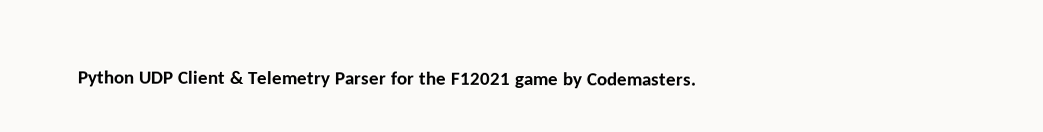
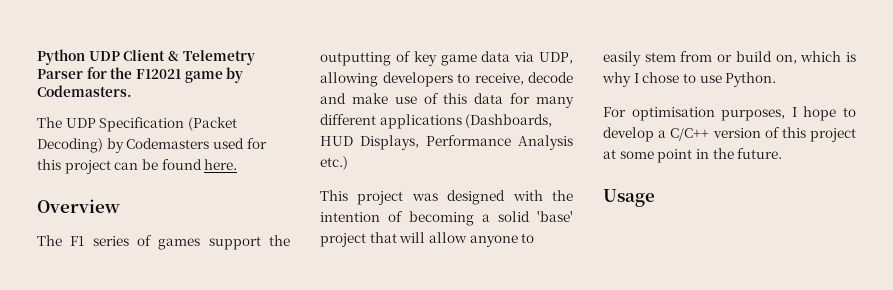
+ The UDP Specification (Packet Decoding) by Codemasters used for this project can be found here.
+ Overview
+ The F1 series of games support the outputting of key game data via UDP, allowing developers to receive, decode and make use of this data for many different applications (Dashboards, HUD Displays, Performance Analysis etc.)
+ This project was designed with the intention of becoming a solid 'base' project that will allow anyone to easily stem from or build on, which is why I chose to use Python.
+ For optimisation purposes, I hope to develop a C/C++ version of this project at some point in the future.
+ Usage

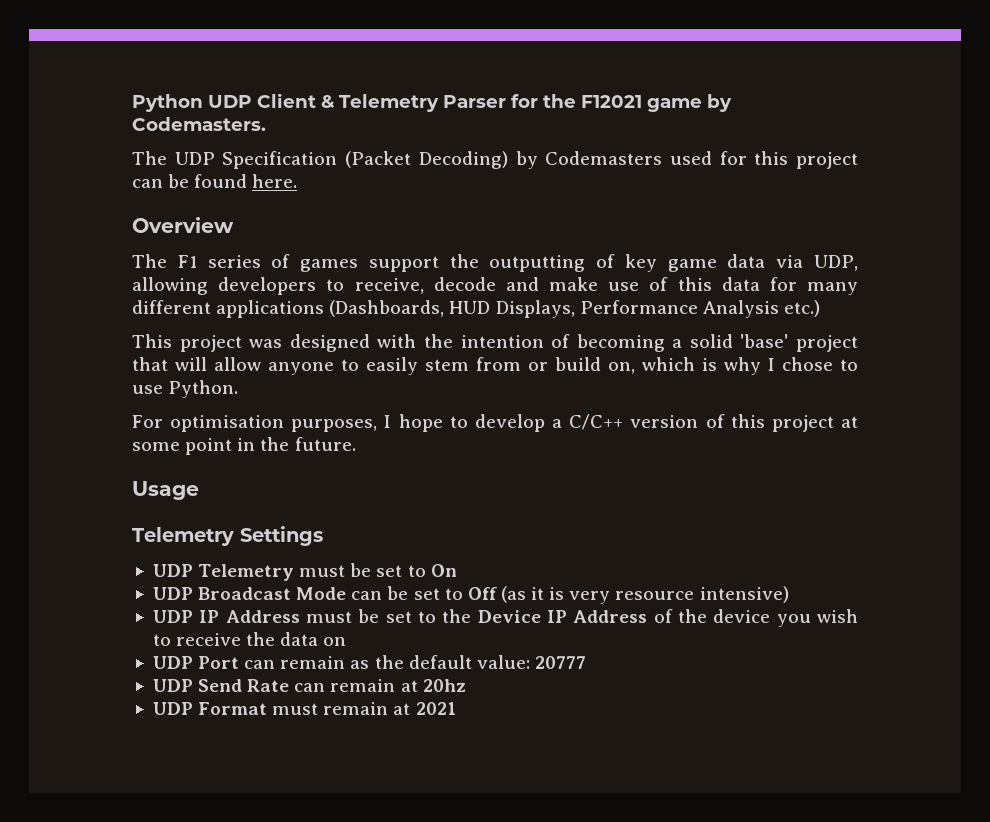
+ Telemetry Settings
+ UDP Telemetry must be set to On
+ UDP Broadcast Mode can be set to Off (as it is very resource intensive)
+ UDP IP Address must be set to the Device IP Address of the device you wish to receive the data on
+ UDP Port can remain as the default value: 20777
+ UDP Send Rate can remain at 20hz
+ UDP Format must remain at 2021

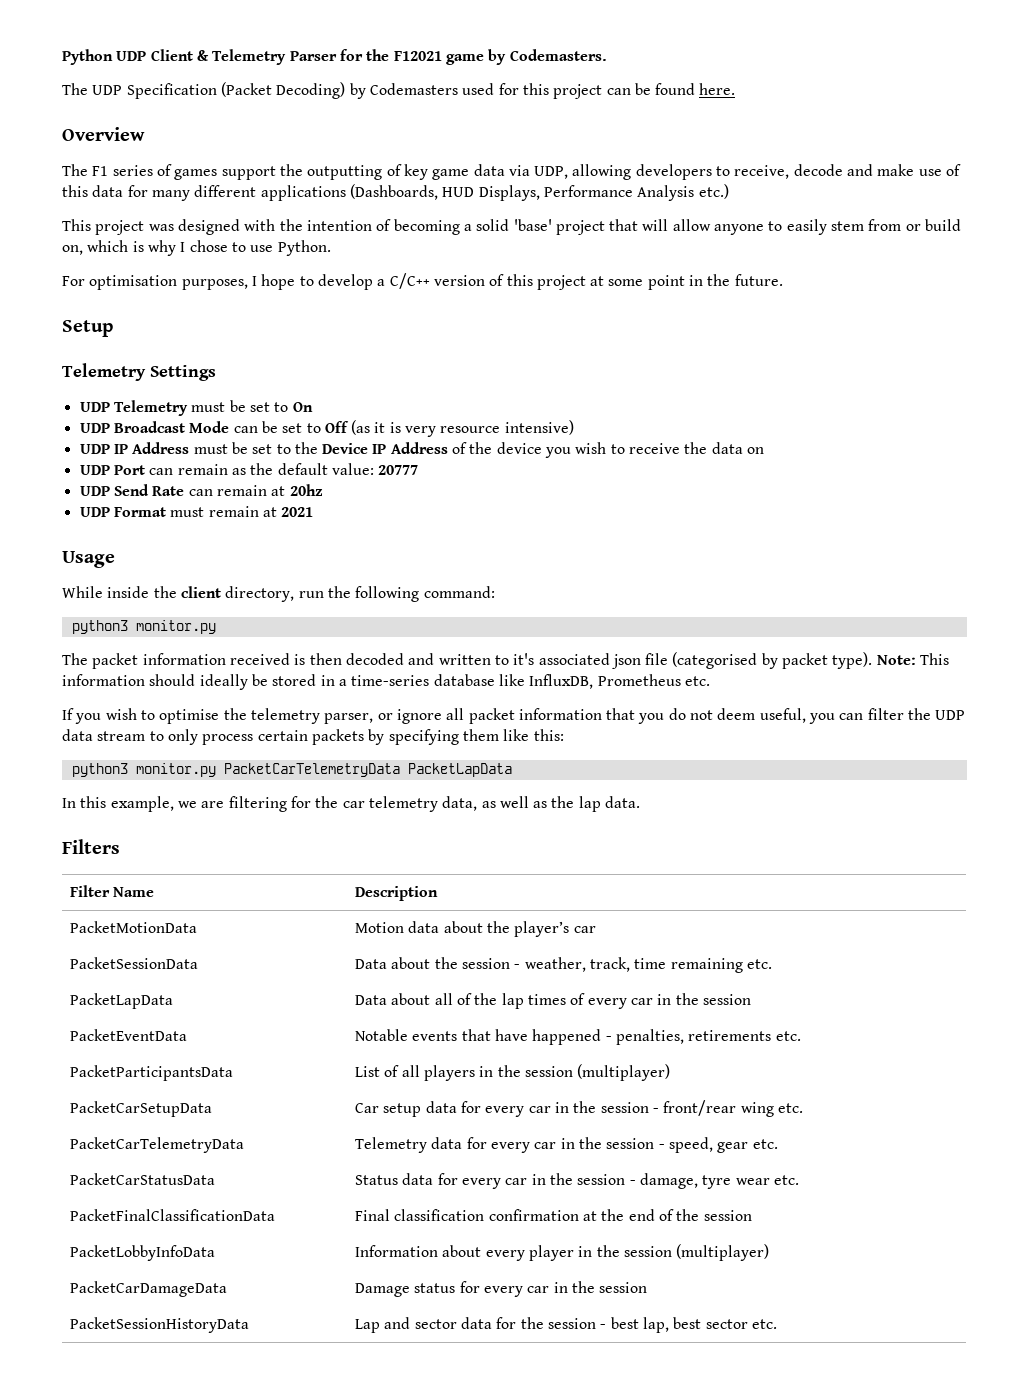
- Usage
+ Setup
+ Usage
+ While inside the client directory, run the following command:
+ python3 monitor.py
+ The packet information received is then decoded and written to it's associated json file (categorised by packet type). Note: This information should ideally be stored in a time-series database like InfluxDB, Prometheus etc.
+ If you wish to optimise the telemetry parser, or ignore all packet information that you do not deem useful, you can filter the UDP data stream to only process certain packets by specifying them like this:
+ python3 monitor.py PacketCarTelemetryData PacketLapData
+ In this example, we are filtering for the car telemetry data, as well as the lap data.
+ Filters
+ Filter Name | Description
+ PacketMotionData | Motion data about the player’s car
+ PacketSessionData | Data about the session - weather, track, time remaining etc.
+ PacketLapData | Data about all of the lap times of every car in the session
+ PacketEventData | Notable events that have happened - penalties, retirements etc.
+ PacketParticipantsData | List of all players in the session (multiplayer)
+ PacketCarSetupData | Car setup data for every car in the session - front/rear wing etc.
+ PacketCarTelemetryData | Telemetry data for every car in the session - speed, gear etc.
+ PacketCarStatusData | Status data for every car in the session - damage, tyre wear etc.
+ PacketFinalClassificationData | Final classification confirmation at the end of the session
+ PacketLobbyInfoData | Information about every player in the session (multiplayer)
+ PacketCarDamageData | Damage status for every car in the session
+ PacketSessionHistoryData | Lap and sector data for the session - best lap, best sector etc.

